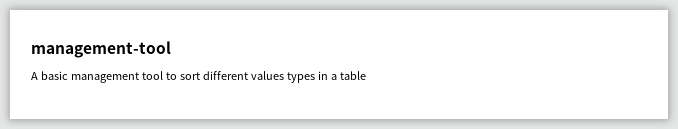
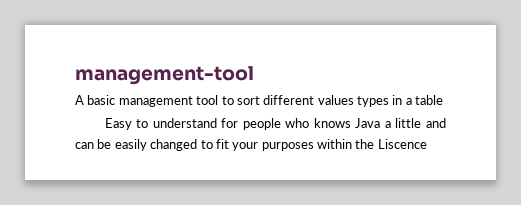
+ Easy to understand for people who knows Java a little and can be easily changed to fit your purposes within the Liscence

